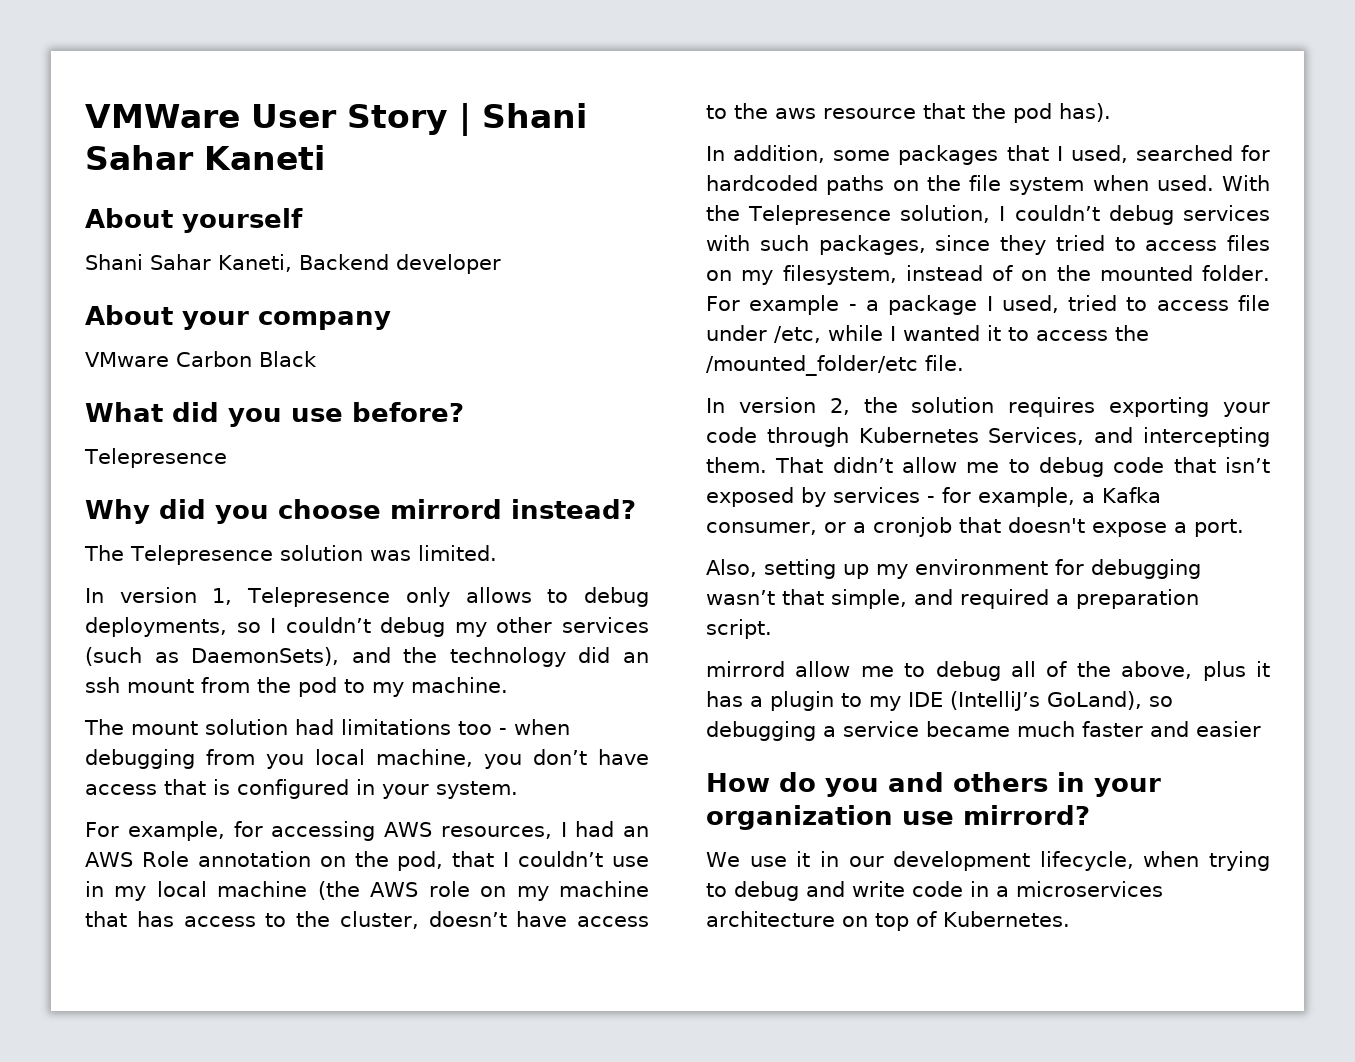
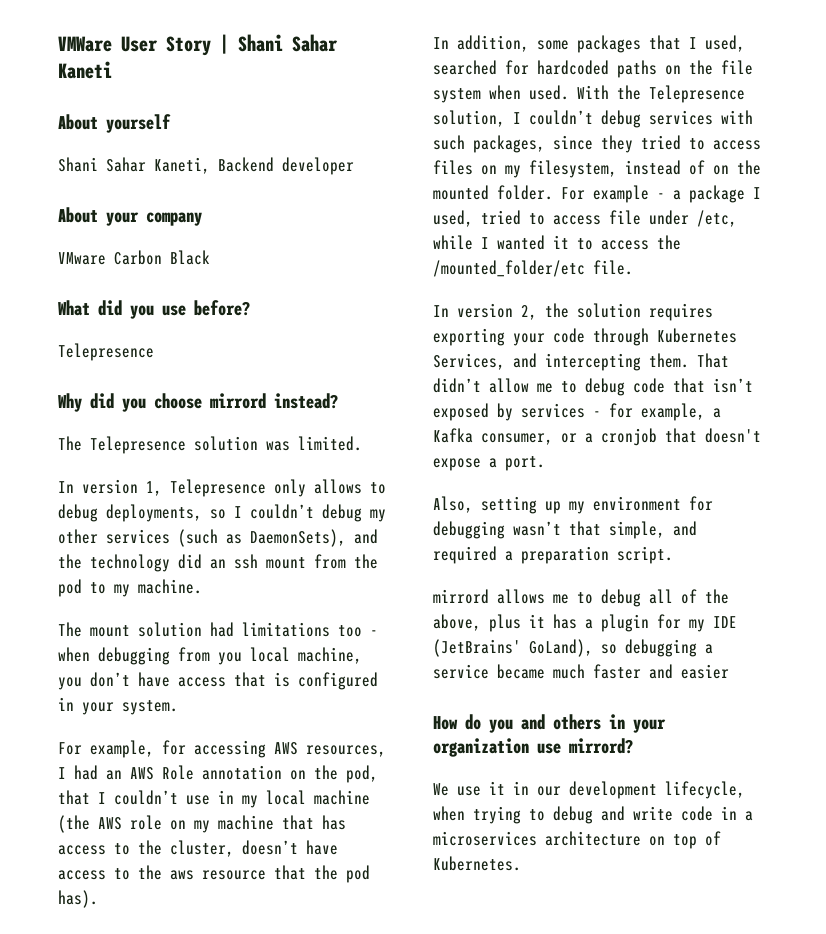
- mirrord allow me to debug all of the above, plus it has a plugin to my IDE (IntelliJ’s GoLand), so debugging a service became much faster and easier
+ mirrord allows me to debug all of the above, plus it has a plugin for my IDE (JetBrains' GoLand), so debugging a service became much faster and easier

